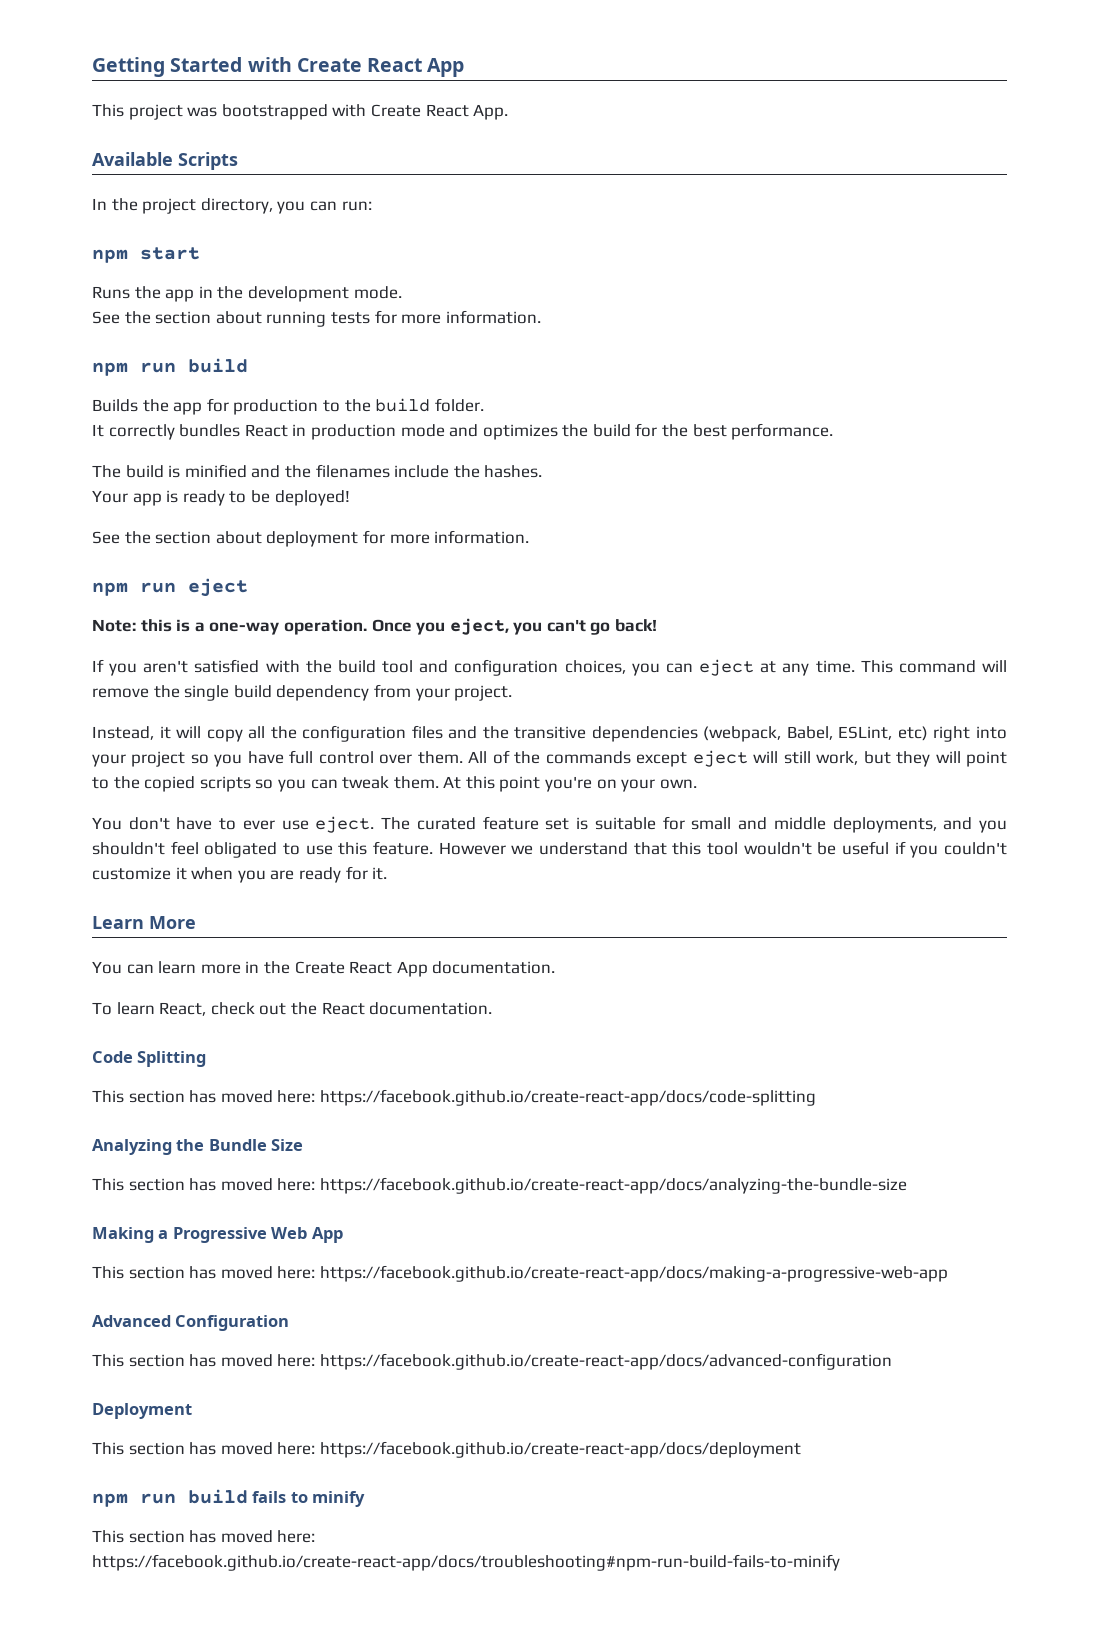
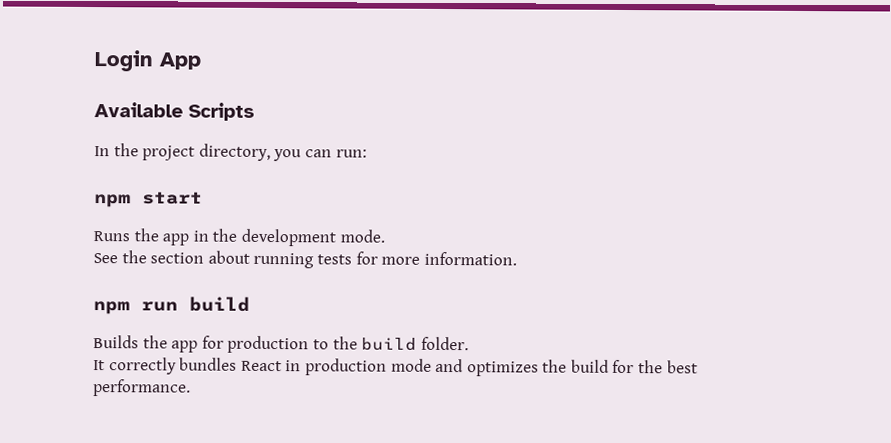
- Getting Started with Create React App
- This project was bootstrapped with Create React App.
+ Login App
- The build is minified and the filenames include the hashes.
- Your app is ready to be deployed!
- See the section about deployment for more information.
- npm run eject
- Note: this is a one-way operation. Once you eject, you can't go back!
- If you aren't satisfied with the build tool and configuration choices, you can eject at any time. This command will remove the single build dependency from your project.
- Instead, it will copy all the configuration files and the transitive dependencies (webpack, Babel, ESLint, etc) right into your project so you have full control over them. All of the commands except eject will still work, but they will point to the copied scripts so you can tweak them. At this point you're on your own.
- You don't have to ever use eject. The curated feature set is suitable for small and middle deployments, and you shouldn't feel obligated to use this feature. However we understand that this tool wouldn't be useful if you couldn't customize it when you are ready for it.
- Learn More
- You can learn more in the Create React App documentation.
- To learn React, check out the React documentation.
- Code Splitting
- This section has moved here: https://facebook.github.io/create-react-app/docs/code-splitting
- Analyzing the Bundle Size
- This section has moved here: https://facebook.github.io/create-react-app/docs/analyzing-the-bundle-size
- Making a Progressive Web App
- This section has moved here: https://facebook.github.io/create-react-app/docs/making-a-progressive-web-app
- Advanced Configuration
- This section has moved here: https://facebook.github.io/create-react-app/docs/advanced-configuration
- Deployment
- This section has moved here: https://facebook.github.io/create-react-app/docs/deployment
- npm run build fails to minify
- This section has moved here: https://facebook.github.io/create-react-app/docs/troubleshooting#npm-run-build-fails-to-minify

